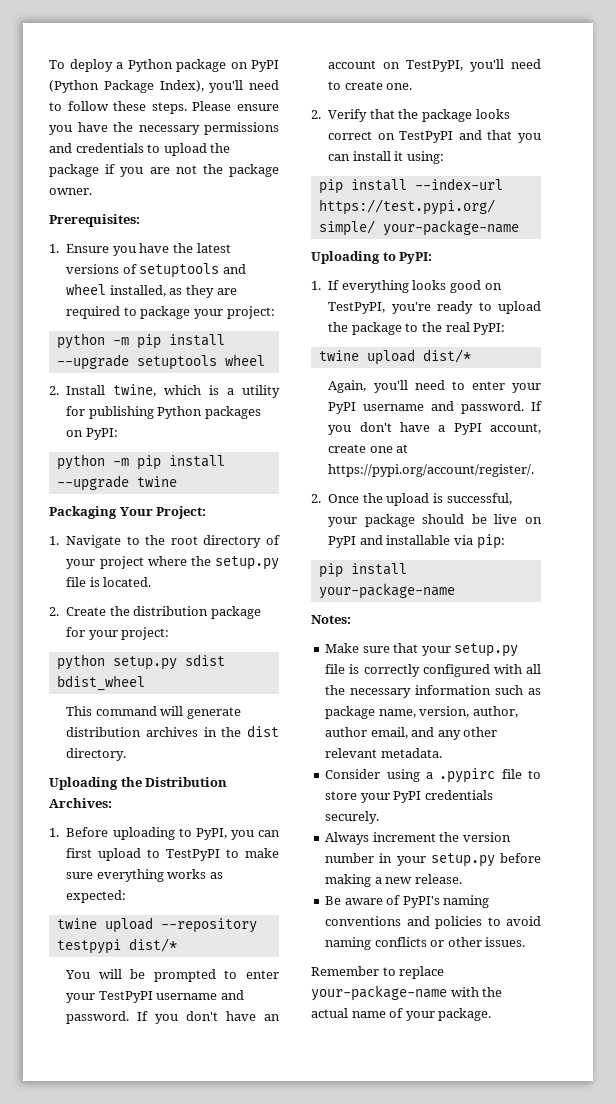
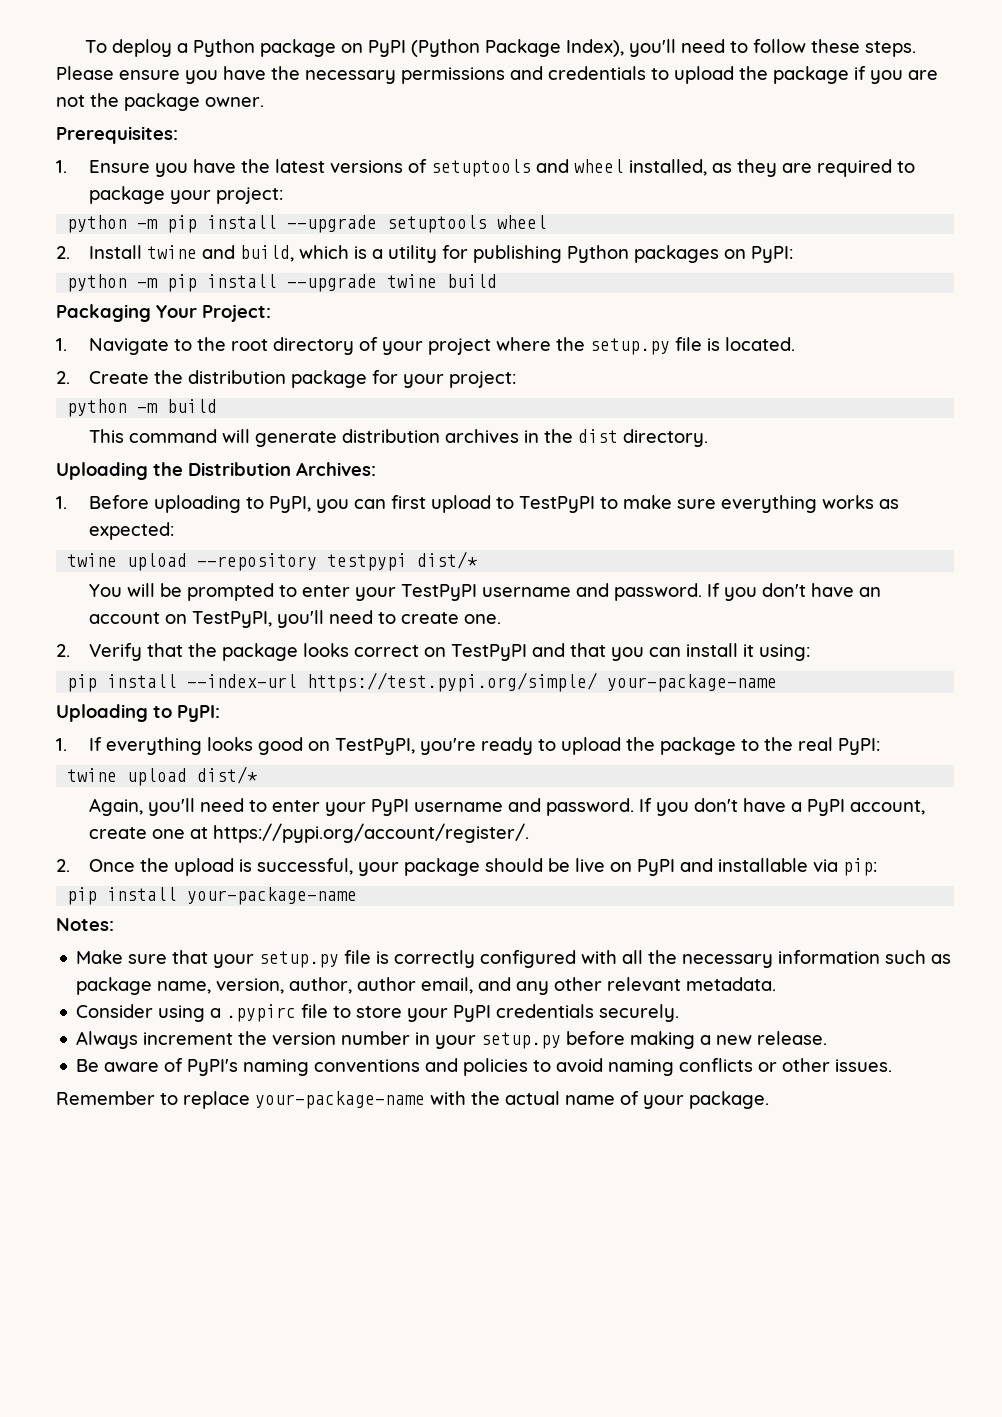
- 2. Install twine, which is a utility for publishing Python packages on PyPI:
+ 2. Install twine and build, which is a utility for publishing Python packages on PyPI:
- python -m pip install --upgrade twine
+ python -m pip install --upgrade twine build
- python setup.py sdist bdist_wheel
+ python -m build

